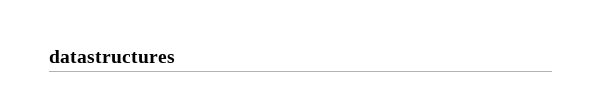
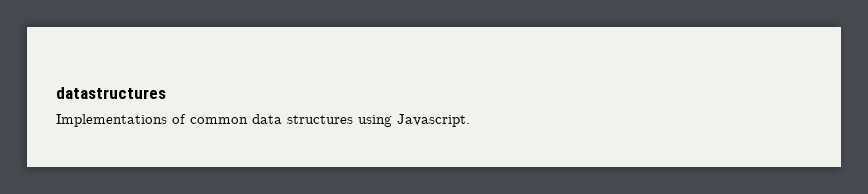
+ Implementations of common data structures using Javascript.

